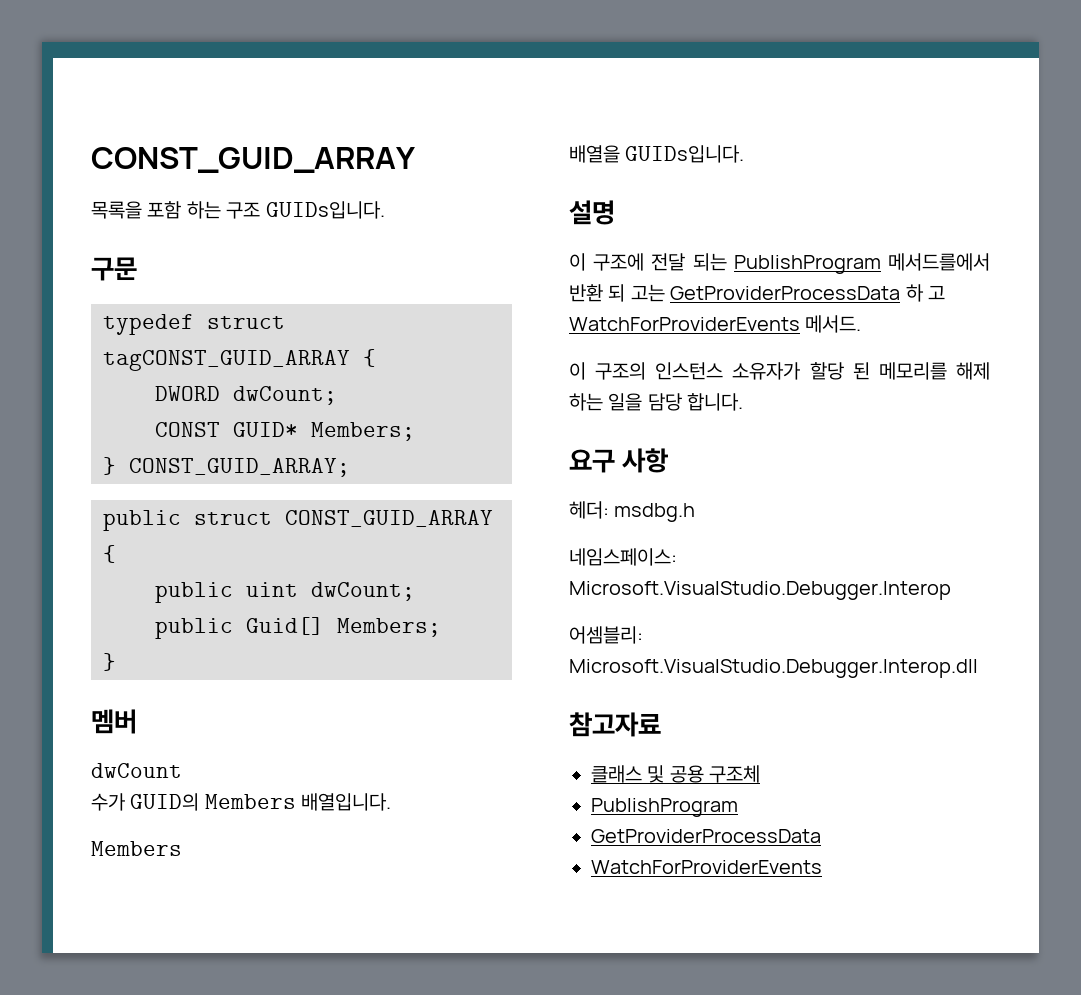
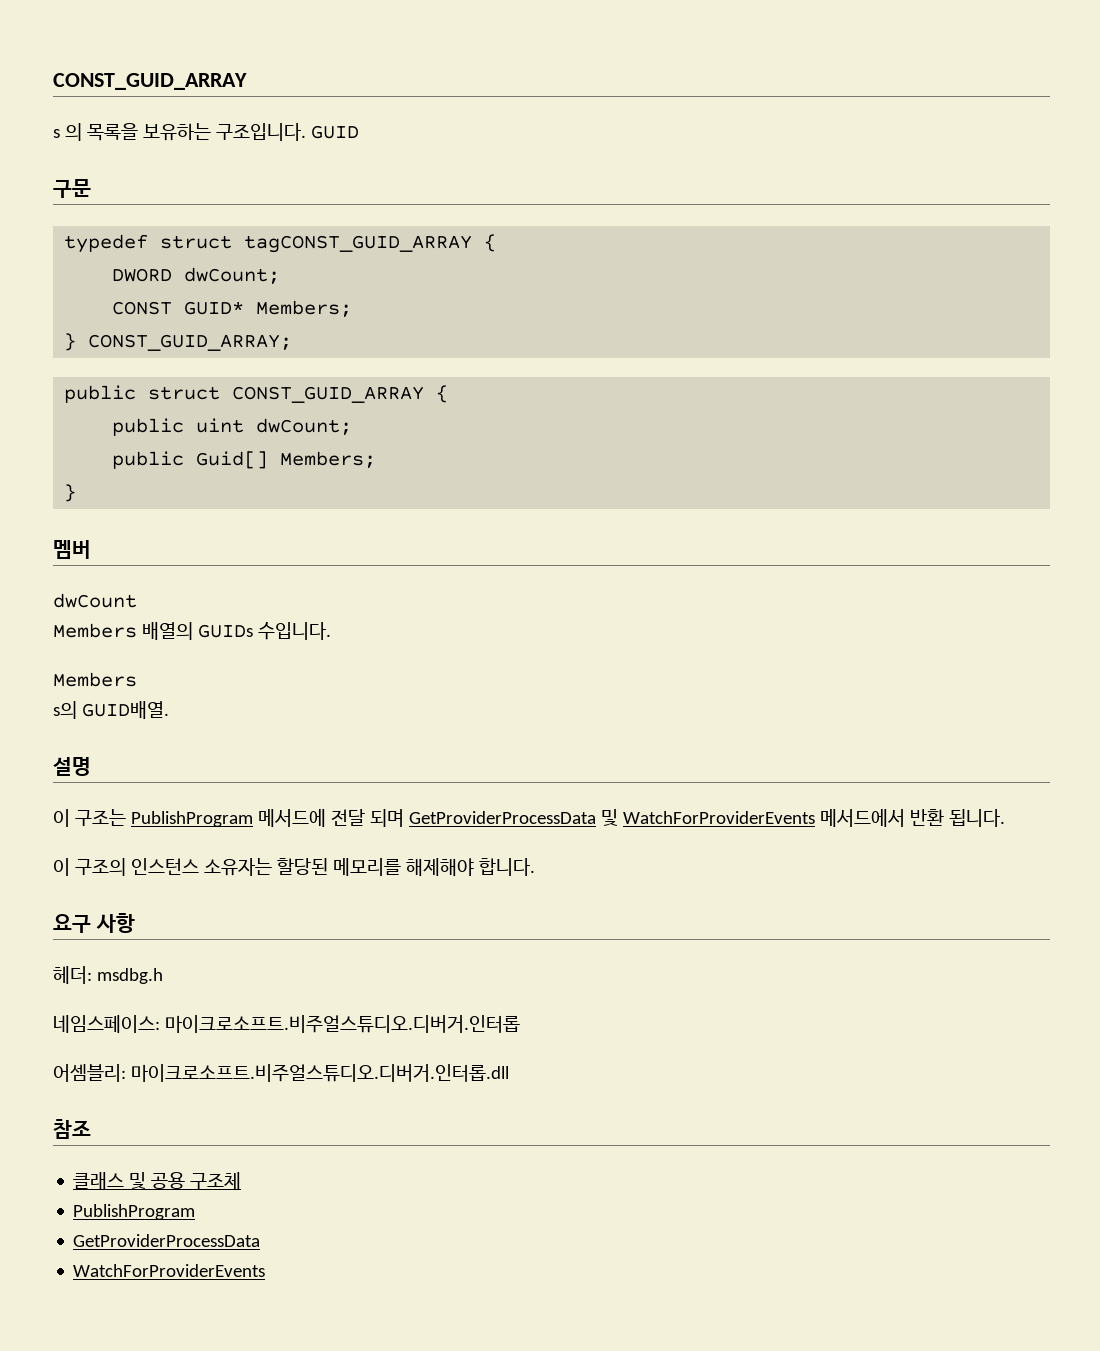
- 목록을 포함 하는 구조 GUIDs입니다.
+ s 의 목록을 보유하는 구조입니다. GUID
- 수가 GUID의 Members 배열입니다.
+ Members 배열의 GUIDs 수입니다.
- 배열을 GUIDs입니다.
+ s의 GUID배열.
- 이 구조에 전달 되는 PublishProgram 메서드를에서 반환 되 고는 GetProviderProcessData 하 고 WatchForProviderEvents 메서드.
- 이 구조의 인스턴스 소유자가 할당 된 메모리를 해제 하는 일을 담당 합니다.
+ 이 구조는 PublishProgram 메서드에 전달 되며 GetProviderProcessData 및 WatchForProviderEvents 메서드에서 반환 됩니다.
+ 이 구조의 인스턴스 소유자는 할당된 메모리를 해제해야 합니다.
- 네임스페이스: Microsoft.VisualStudio.Debugger.Interop
+ 네임스페이스: 마이크로소프트.비주얼스튜디오.디버거.인터롭
- 어셈블리: Microsoft.VisualStudio.Debugger.Interop.dll
- 참고자료
+ 어셈블리: 마이크로소프트.비주얼스튜디오.디버거.인터롭.dll
+ 참조

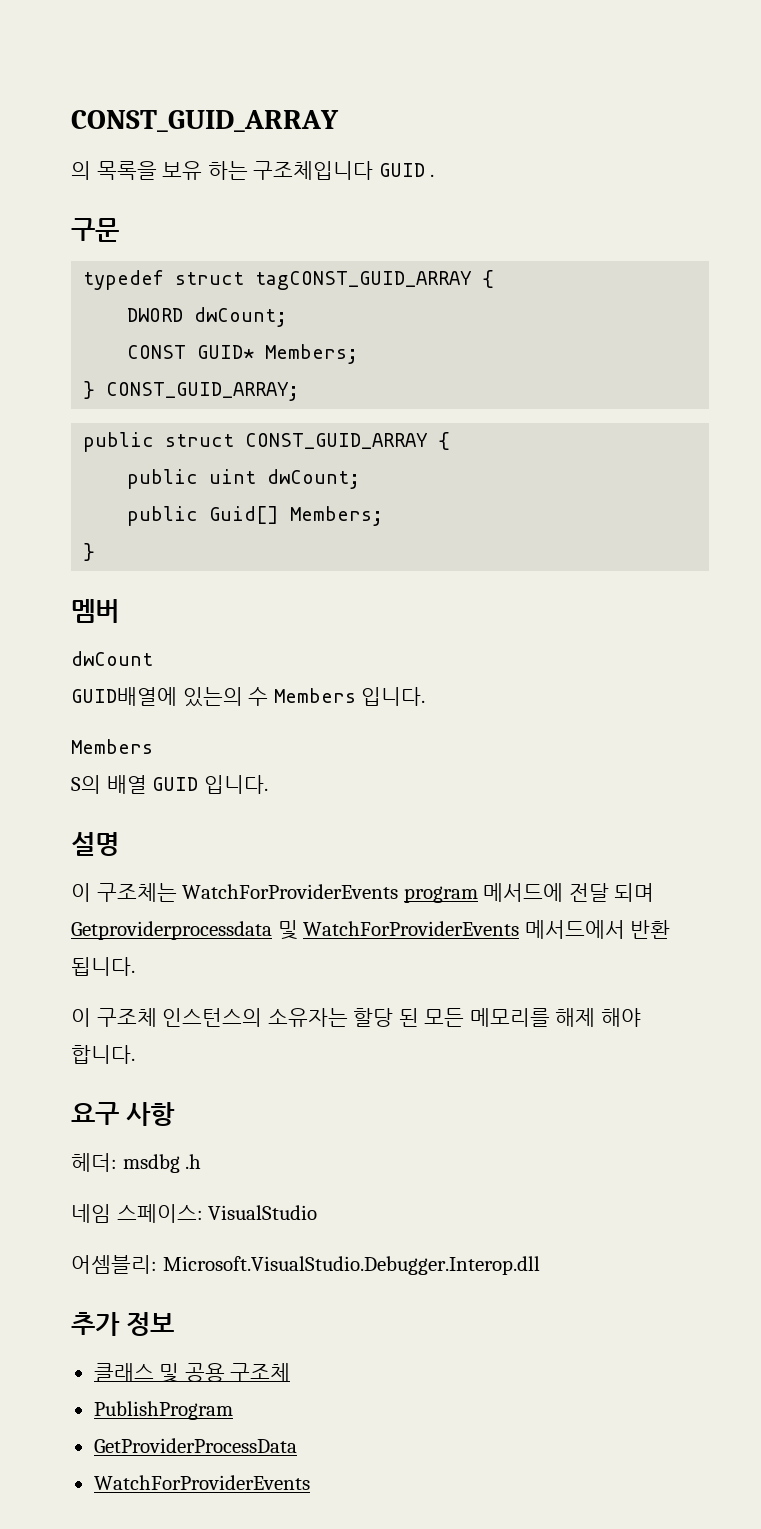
- s 의 목록을 보유하는 구조입니다. GUID
+ 의 목록을 보유 하는 구조체입니다 GUID .
- Members 배열의 GUIDs 수입니다.
+ GUID배열에 있는의 수 Members 입니다.
  Members
- s의 GUID배열.
+ S의 배열 GUID 입니다.
- 이 구조는 PublishProgram 메서드에 전달 되며 GetProviderProcessData 및 WatchForProviderEvents 메서드에서 반환 됩니다.
+ 이 구조체는 WatchForProviderEvents program 메서드에 전달 되며 Getproviderprocessdata 및 WatchForProviderEvents 메서드에서 반환 됩니다.
- 이 구조의 인스턴스 소유자는 할당된 메모리를 해제해야 합니다.
+ 이 구조체 인스턴스의 소유자는 할당 된 모든 메모리를 해제 해야 합니다.
  요구 사항
- 헤더: msdbg.h
- 네임스페이스: 마이크로소프트.비주얼스튜디오.디버거.인터롭
- 어셈블리: 마이크로소프트.비주얼스튜디오.디버거.인터롭.dll
- 참조
+ 헤더: msdbg .h
+ 네임 스페이스: VisualStudio
+ 어셈블리: Microsoft.VisualStudio.Debugger.Interop.dll
+ 추가 정보

